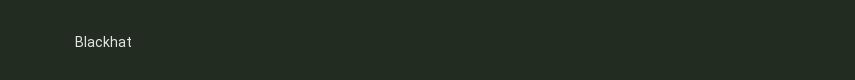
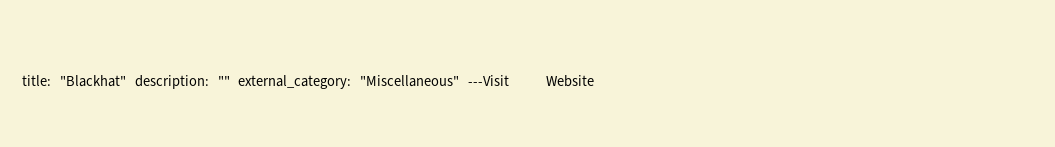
- Blackhat
+ title: "Blackhat" description: "" external_category: "Miscellaneous" ---Visit Website

